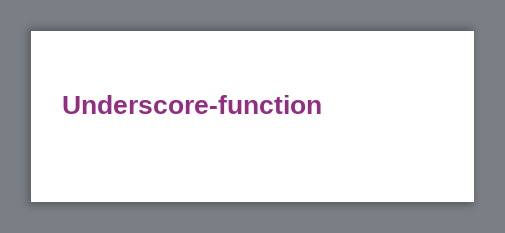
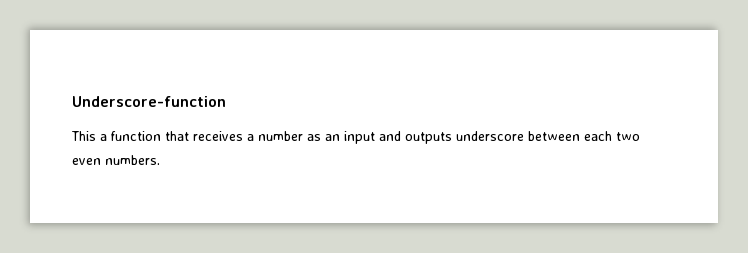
+ This a function that receives a number as an input and outputs underscore between each two even numbers.

